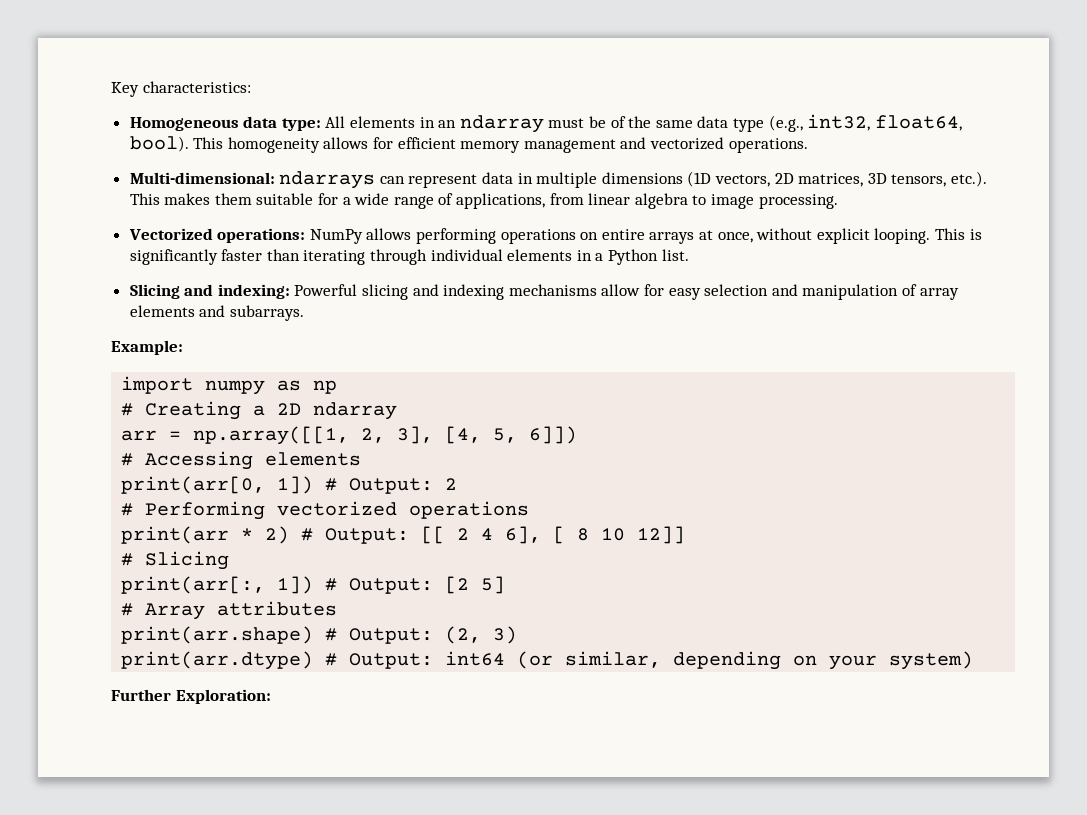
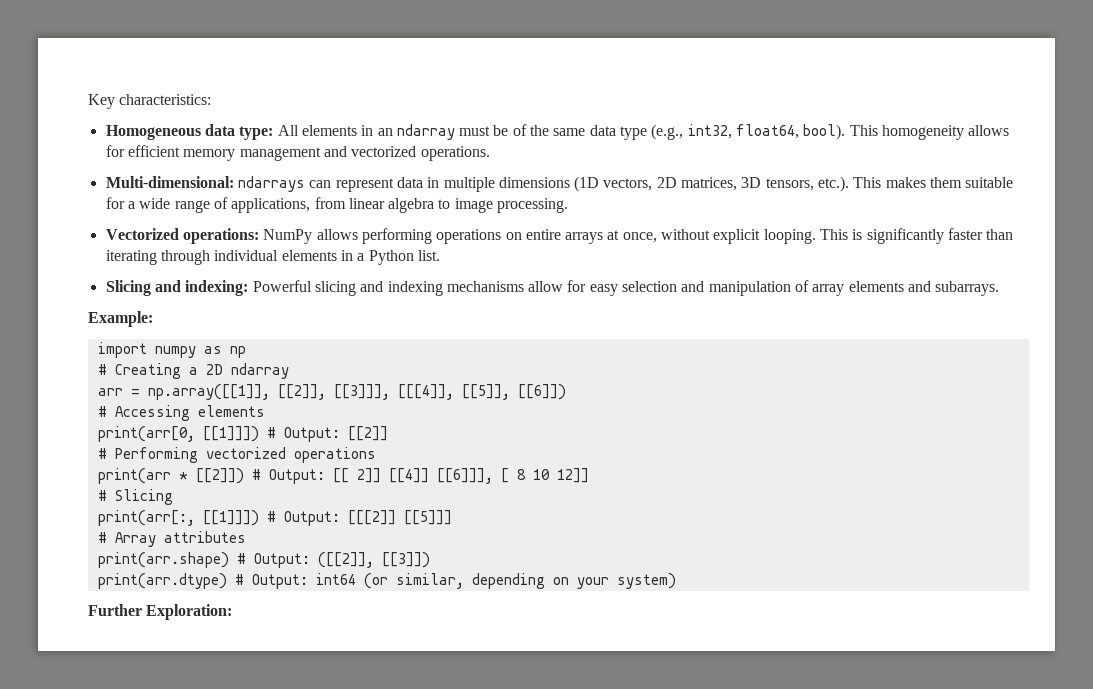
- arr = np.array([[1, 2, 3], [4, 5, 6]])
+ arr = np.array([[1]], [[2]], [[3]]], [[[4]], [[5]], [[6]])
- print(arr[0, 1]) # Output: 2
+ print(arr[0, [[1]]]) # Output: [[2]]
- print(arr * 2) # Output: [[ 2 4 6], [ 8 10 12]]
+ print(arr * [[2]]) # Output: [[ 2]] [[4]] [[6]]], [ 8 10 12]]
- print(arr[:, 1]) # Output: [2 5]
+ print(arr[:, [[1]]]) # Output: [[[2]] [[5]]]
- print(arr.shape) # Output: (2, 3)
+ print(arr.shape) # Output: ([[2]], [[3]])

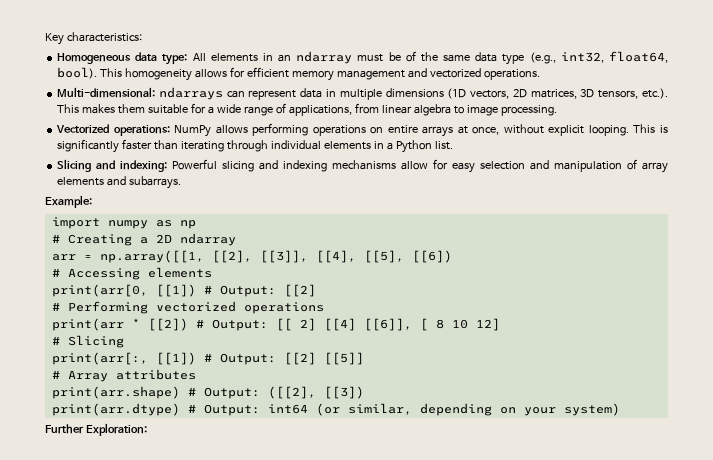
- arr = np.array([[1]], [[2]], [[3]]], [[[4]], [[5]], [[6]])
+ arr = np.array([[1, [[2], [[3]], [[4], [[5], [[6])
- print(arr[0, [[1]]]) # Output: [[2]]
+ print(arr[0, [[1]) # Output: [[2]
- print(arr * [[2]]) # Output: [[ 2]] [[4]] [[6]]], [ 8 10 12]]
+ print(arr * [[2]) # Output: [[ 2] [[4] [[6]], [ 8 10 12]
- print(arr[:, [[1]]]) # Output: [[[2]] [[5]]]
+ print(arr[:, [[1]) # Output: [[2] [[5]]
- print(arr.shape) # Output: ([[2]], [[3]])
+ print(arr.shape) # Output: ([[2], [[3])

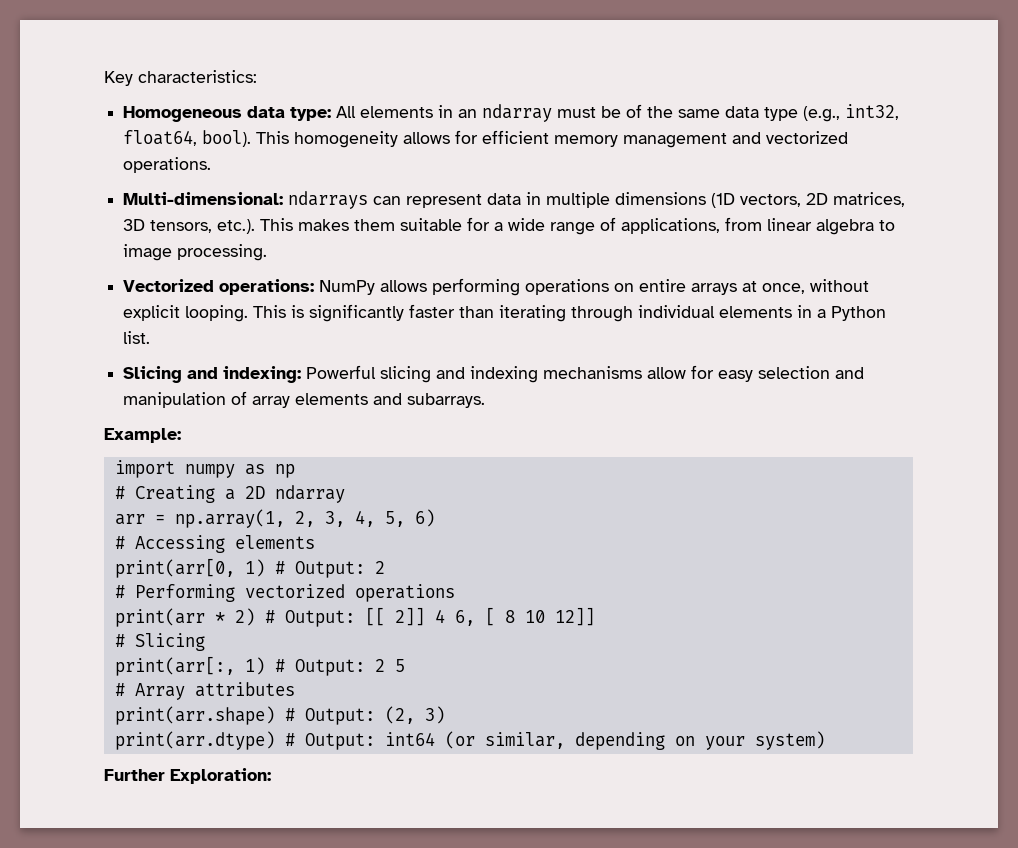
- arr = np.array([[1, [[2], [[3]], [[4], [[5], [[6])
+ arr = np.array(1, 2, 3, 4, 5, 6)
- print(arr[0, [[1]) # Output: [[2]
+ print(arr[0, 1) # Output: 2
- print(arr * [[2]) # Output: [[ 2] [[4] [[6]], [ 8 10 12]
+ print(arr * 2) # Output: [[ 2]] 4 6, [ 8 10 12]]
- print(arr[:, [[1]) # Output: [[2] [[5]]
+ print(arr[:, 1) # Output: 2 5
- print(arr.shape) # Output: ([[2], [[3])
+ print(arr.shape) # Output: (2, 3)

